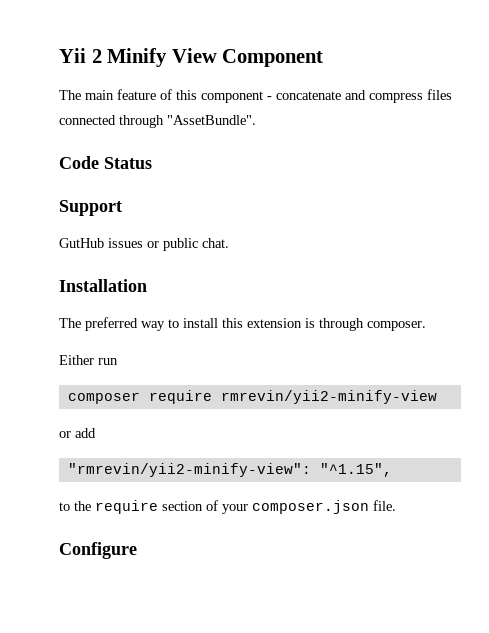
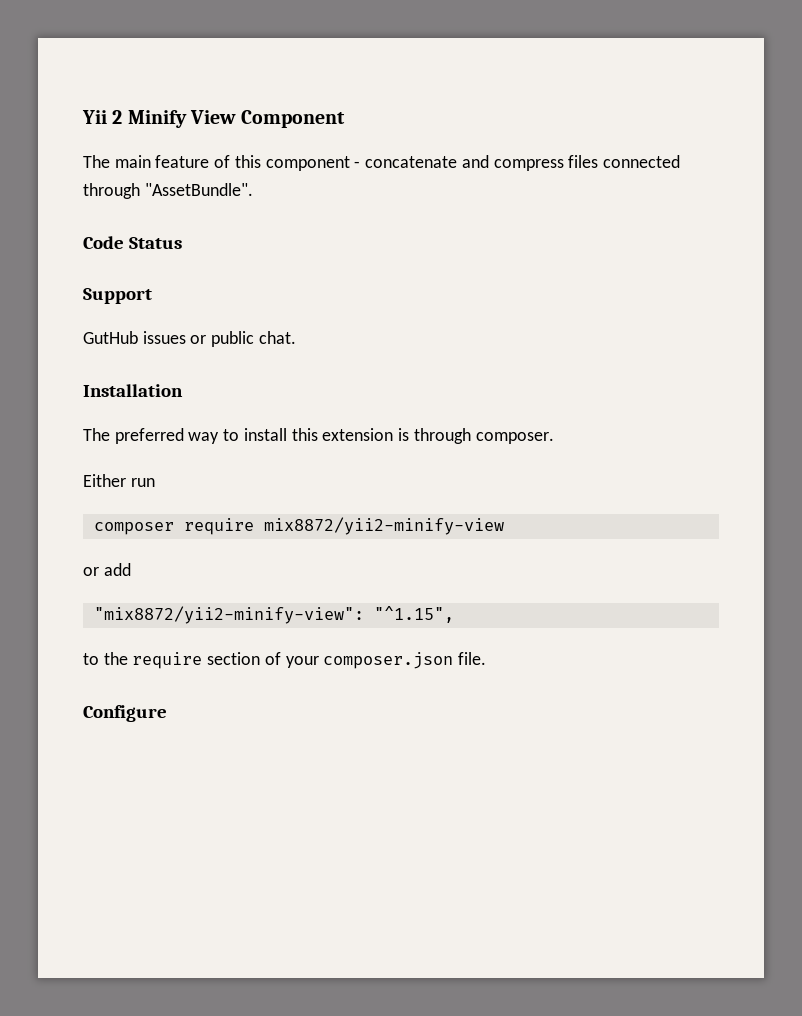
- composer require rmrevin/yii2-minify-view
+ composer require mix8872/yii2-minify-view
- "rmrevin/yii2-minify-view": "^1.15",
+ "mix8872/yii2-minify-view": "^1.15",

